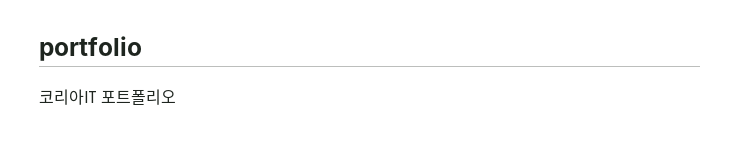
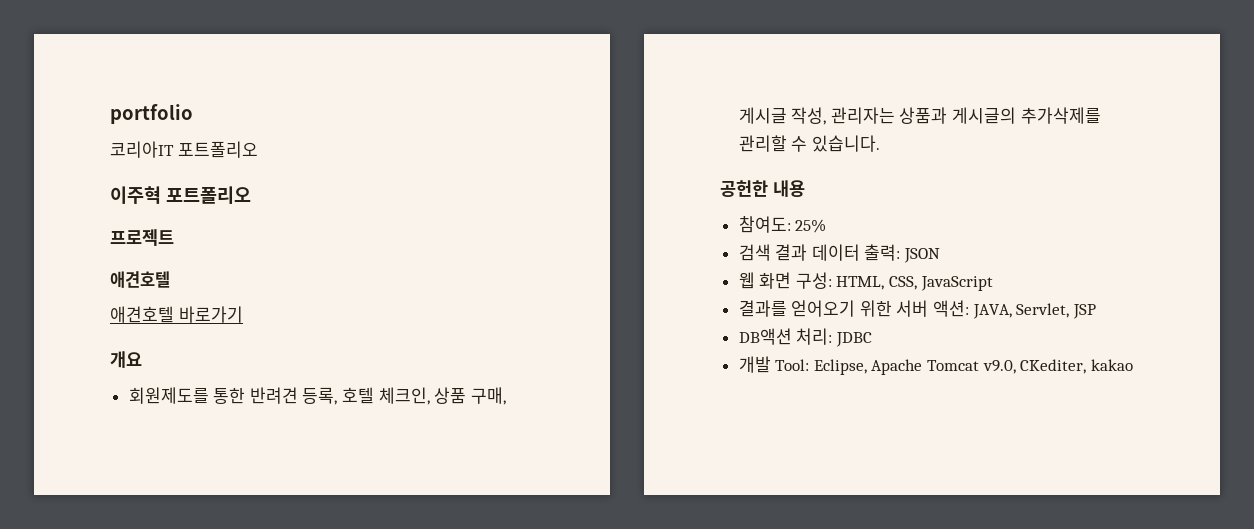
+ 이주혁 포트폴리오
+ 프로젝트
+ 애견호텔
+ 애견호텔 바로가기
+ 개요
+ 회원제도를 통한 반려견 등록, 호텔 체크인, 상품 구매, 게시글 작성, 관리자는 상품과 게시글의 추가삭제를 관리할 수 있습니다.
+ 공헌한 내용
+ 참여도: 25%
+ 검색 결과 데이터 출력: JSON
+ 웹 화면 구성: HTML, CSS, JavaScript
+ 결과를 얻어오기 위한 서버 액션: JAVA, Servlet, JSP
+ DB액션 처리: JDBC
+ 개발 Tool: Eclipse, Apache Tomcat v9.0, CKediter, kakao

